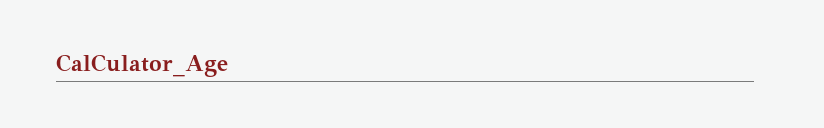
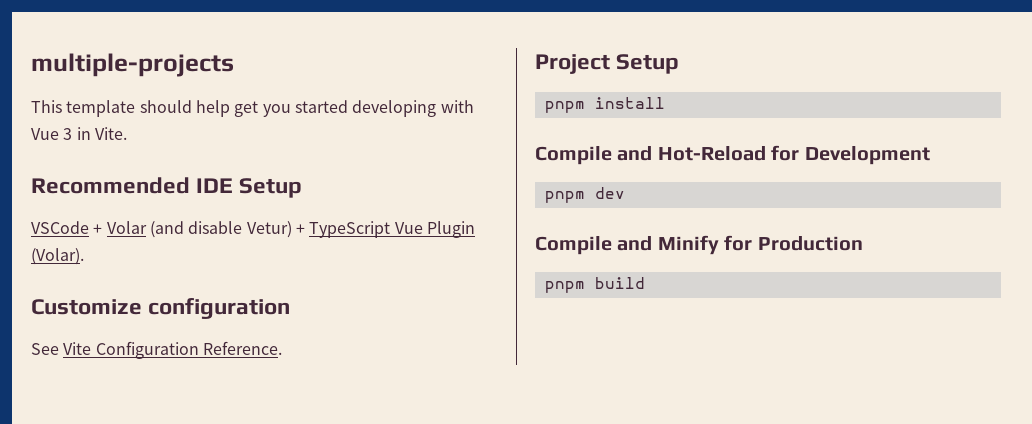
- CalCulator_Age
+ multiple-projects
+ This template should help get you started developing with Vue 3 in Vite.
+ Recommended IDE Setup
+ VSCode + Volar (and disable Vetur) + TypeScript Vue Plugin (Volar).
+ Customize configuration
+ See Vite Configuration Reference.
+ Project Setup
+ pnpm install
+ Compile and Hot-Reload for Development
+ pnpm dev
+ Compile and Minify for Production
+ pnpm build

